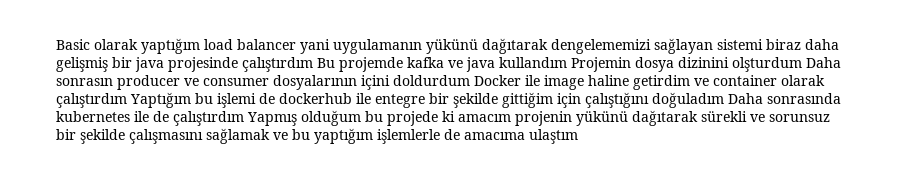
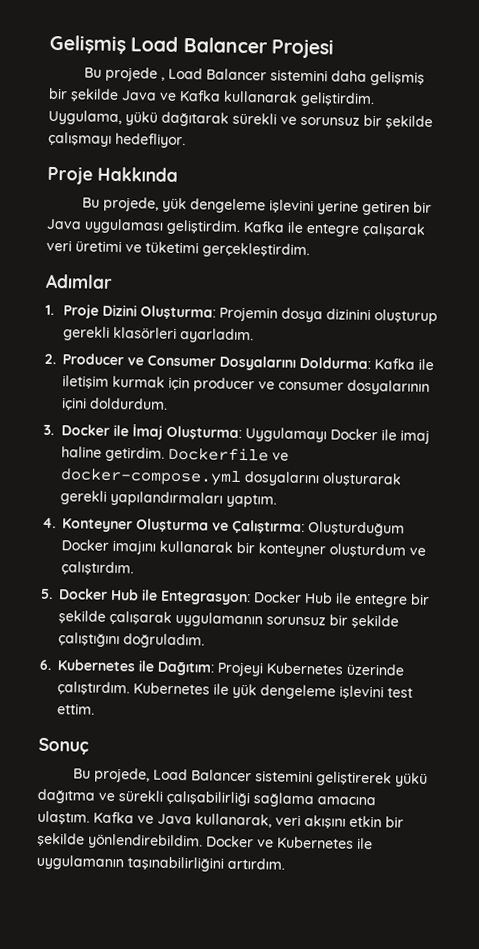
- Basic olarak yaptığım load balancer yani uygulamanın yükünü dağıtarak dengelememizi sağlayan sistemi biraz daha gelişmiş bir java projesinde çalıştırdım Bu projemde kafka ve java kullandım Projemin dosya dizinini olşturdum Daha sonrasın producer ve consumer dosyalarının içini doldurdum Docker ile image haline getirdim ve container olarak çalıştırdım Yaptığım bu işlemi de dockerhub ile entegre bir şekilde gittiğim için çalıştığını doğuladım Daha sonrasında kubernetes ile de çalıştırdım Yapmış olduğum bu projede ki amacım projenin yükünü dağıtarak sürekli ve sorunsuz bir şekilde çalışmasını sağlamak ve bu yaptığım işlemlerle de amacıma ulaştım
+ Gelişmiş Load Balancer Projesi
+ Bu projede , Load Balancer sistemini daha gelişmiş bir şekilde Java ve Kafka kullanarak geliştirdim. Uygulama, yükü dağıtarak sürekli ve sorunsuz bir şekilde çalışmayı hedefliyor.
+ Proje Hakkında
+ Bu projede, yük dengeleme işlevini yerine getiren bir Java uygulaması geliştirdim. Kafka ile entegre çalışarak veri üretimi ve tüketimi gerçekleştirdim.
+ Adımlar
+ 1. Proje Dizini Oluşturma: Projemin dosya dizinini oluşturup gerekli klasörleri ayarladım.
+ 2. Producer ve Consumer Dosyalarını Doldurma: Kafka ile iletişim kurmak için producer ve consumer dosyalarının içini doldurdum.
+ 3. Docker ile İmaj Oluşturma: Uygulamayı Docker ile imaj haline getirdim. Dockerfile ve docker-compose.yml dosyalarını oluşturarak gerekli yapılandırmaları yaptım.
+ 4. Konteyner Oluşturma ve Çalıştırma: Oluşturduğum Docker imajını kullanarak bir konteyner oluşturdum ve çalıştırdım.
+ 5. Docker Hub ile Entegrasyon: Docker Hub ile entegre bir şekilde çalışarak uygulamanın sorunsuz bir şekilde çalıştığını doğruladım.
+ 6. Kubernetes ile Dağıtım: Projeyi Kubernetes üzerinde çalıştırdım. Kubernetes ile yük dengeleme işlevini test ettim.
+ Sonuç
+ Bu projede, Load Balancer sistemini geliştirerek yükü dağıtma ve sürekli çalışabilirliği sağlama amacına ulaştım. Kafka ve Java kullanarak, veri akışını etkin bir şekilde yönlendirebildim. Docker ve Kubernetes ile uygulamanın taşınabilirliğini artırdım.

